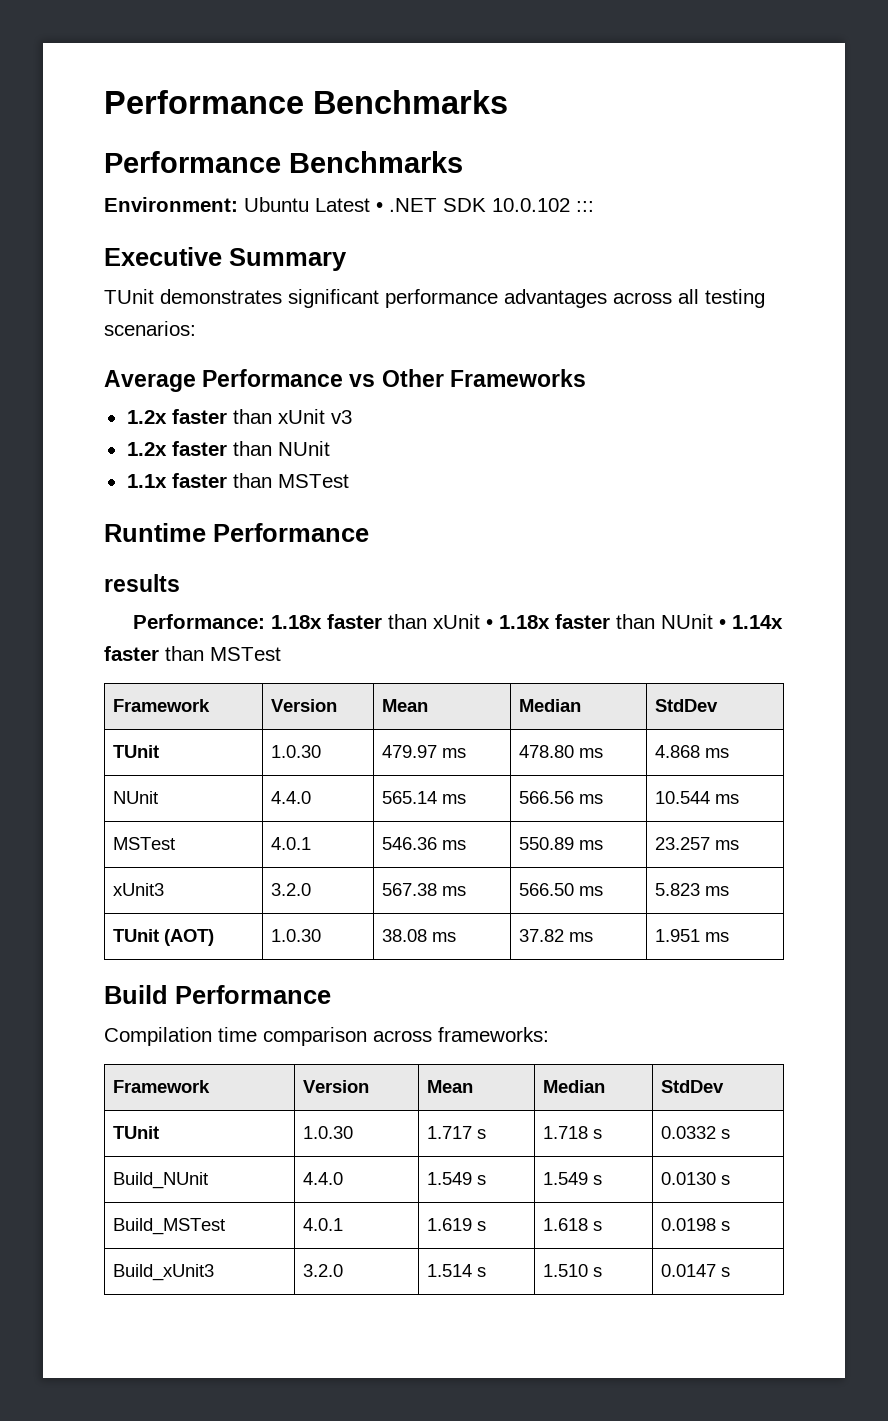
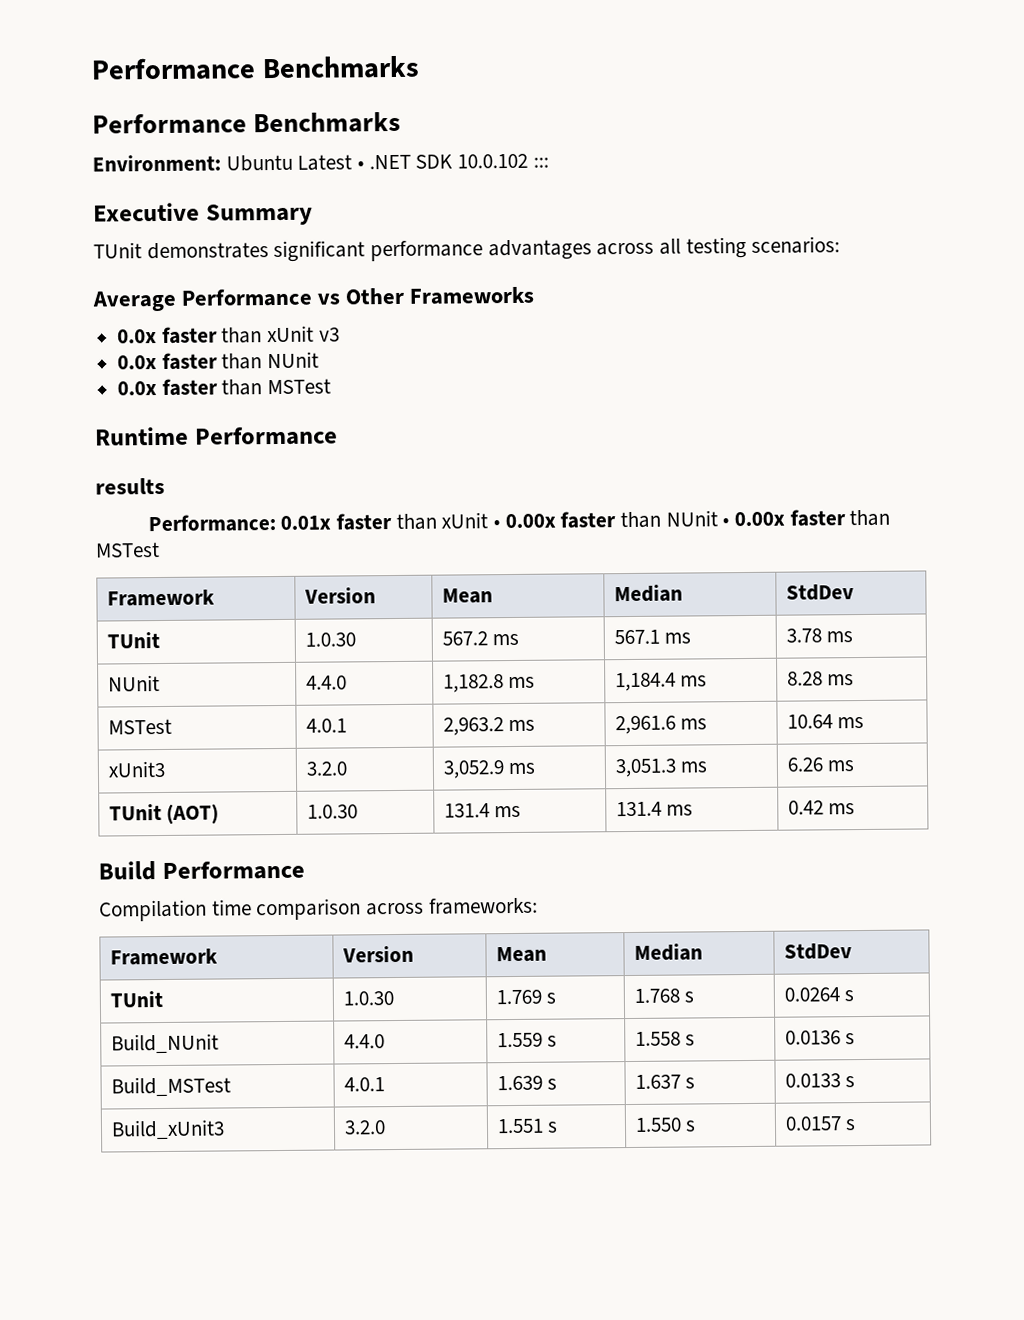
- 1.2x faster than xUnit v3
+ 0.0x faster than xUnit v3
- 1.2x faster than NUnit
+ 0.0x faster than NUnit
- 1.1x faster than MSTest
+ 0.0x faster than MSTest
- Performance: 1.18x faster than xUnit • 1.18x faster than NUnit • 1.14x faster than MSTest
+ Performance: 0.01x faster than xUnit • 0.00x faster than NUnit • 0.00x faster than MSTest
- TUnit | 1.0.30 | 479.97 ms | 478.80 ms | 4.868 ms
+ TUnit | 1.0.30 | 567.2 ms | 567.1 ms | 3.78 ms
- NUnit | 4.4.0 | 565.14 ms | 566.56 ms | 10.544 ms
+ NUnit | 4.4.0 | 1,182.8 ms | 1,184.4 ms | 8.28 ms
- MSTest | 4.0.1 | 546.36 ms | 550.89 ms | 23.257 ms
+ MSTest | 4.0.1 | 2,963.2 ms | 2,961.6 ms | 10.64 ms
- xUnit3 | 3.2.0 | 567.38 ms | 566.50 ms | 5.823 ms
+ xUnit3 | 3.2.0 | 3,052.9 ms | 3,051.3 ms | 6.26 ms
- TUnit (AOT) | 1.0.30 | 38.08 ms | 37.82 ms | 1.951 ms
+ TUnit (AOT) | 1.0.30 | 131.4 ms | 131.4 ms | 0.42 ms
- TUnit | 1.0.30 | 1.717 s | 1.718 s | 0.0332 s
+ TUnit | 1.0.30 | 1.769 s | 1.768 s | 0.0264 s
- Build_NUnit | 4.4.0 | 1.549 s | 1.549 s | 0.0130 s
+ Build_NUnit | 4.4.0 | 1.559 s | 1.558 s | 0.0136 s
- Build_MSTest | 4.0.1 | 1.619 s | 1.618 s | 0.0198 s
+ Build_MSTest | 4.0.1 | 1.639 s | 1.637 s | 0.0133 s
- Build_xUnit3 | 3.2.0 | 1.514 s | 1.510 s | 0.0147 s
+ Build_xUnit3 | 3.2.0 | 1.551 s | 1.550 s | 0.0157 s

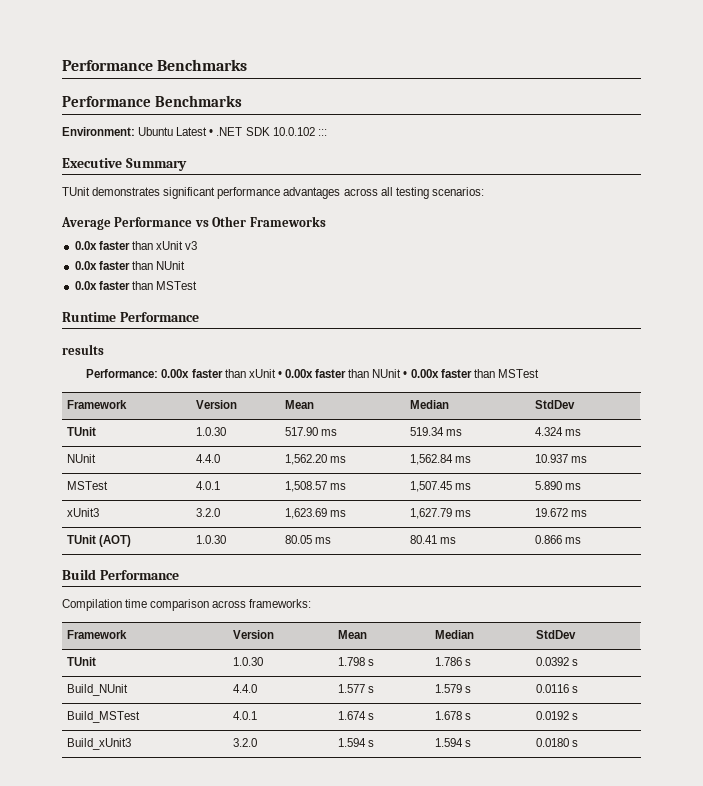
- Performance: 0.01x faster than xUnit • 0.00x faster than NUnit • 0.00x faster than MSTest
+ Performance: 0.00x faster than xUnit • 0.00x faster than NUnit • 0.00x faster than MSTest
- TUnit | 1.0.30 | 567.2 ms | 567.1 ms | 3.78 ms
+ TUnit | 1.0.30 | 517.90 ms | 519.34 ms | 4.324 ms
- NUnit | 4.4.0 | 1,182.8 ms | 1,184.4 ms | 8.28 ms
+ NUnit | 4.4.0 | 1,562.20 ms | 1,562.84 ms | 10.937 ms
- MSTest | 4.0.1 | 2,963.2 ms | 2,961.6 ms | 10.64 ms
+ MSTest | 4.0.1 | 1,508.57 ms | 1,507.45 ms | 5.890 ms
- xUnit3 | 3.2.0 | 3,052.9 ms | 3,051.3 ms | 6.26 ms
+ xUnit3 | 3.2.0 | 1,623.69 ms | 1,627.79 ms | 19.672 ms
- TUnit (AOT) | 1.0.30 | 131.4 ms | 131.4 ms | 0.42 ms
+ TUnit (AOT) | 1.0.30 | 80.05 ms | 80.41 ms | 0.866 ms
- TUnit | 1.0.30 | 1.769 s | 1.768 s | 0.0264 s
+ TUnit | 1.0.30 | 1.798 s | 1.786 s | 0.0392 s
- Build_NUnit | 4.4.0 | 1.559 s | 1.558 s | 0.0136 s
+ Build_NUnit | 4.4.0 | 1.577 s | 1.579 s | 0.0116 s
- Build_MSTest | 4.0.1 | 1.639 s | 1.637 s | 0.0133 s
+ Build_MSTest | 4.0.1 | 1.674 s | 1.678 s | 0.0192 s
- Build_xUnit3 | 3.2.0 | 1.551 s | 1.550 s | 0.0157 s
+ Build_xUnit3 | 3.2.0 | 1.594 s | 1.594 s | 0.0180 s

